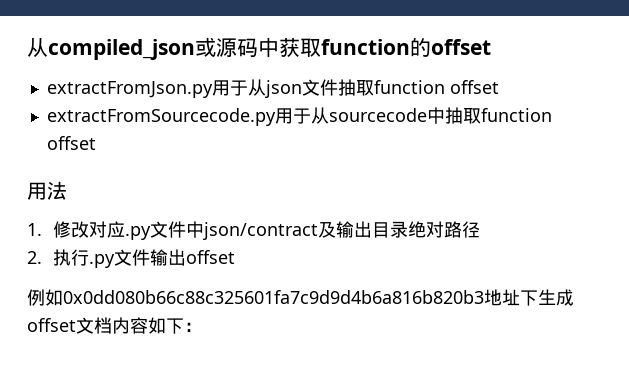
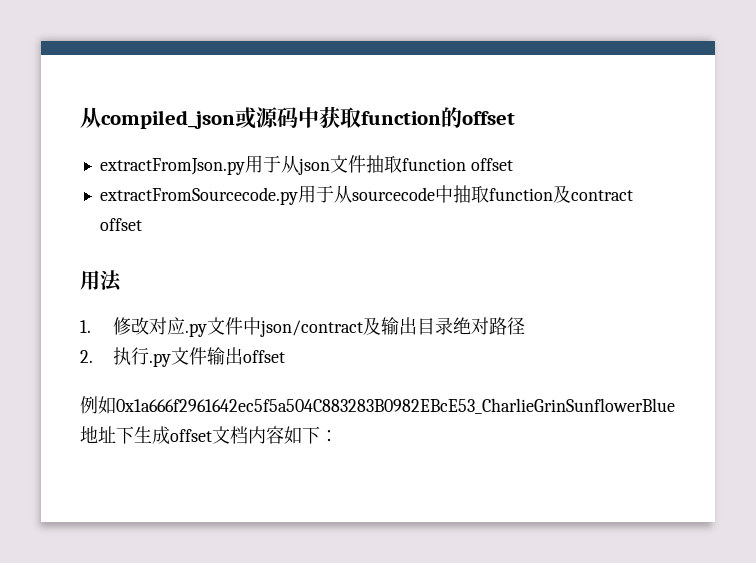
- extractFromSourcecode.py用于从sourcecode中抽取function offset
+ extractFromSourcecode.py用于从sourcecode中抽取function及contract offset
- 例如0x0dd080b66c88c325601fa7c9d9d4b6a816b820b3地址下生成offset文档内容如下：
+ 例如0x1a666f2961642ec5f5a504C883283B0982EBcE53_CharlieGrinSunflowerBlue地址下生成offset文档内容如下：

